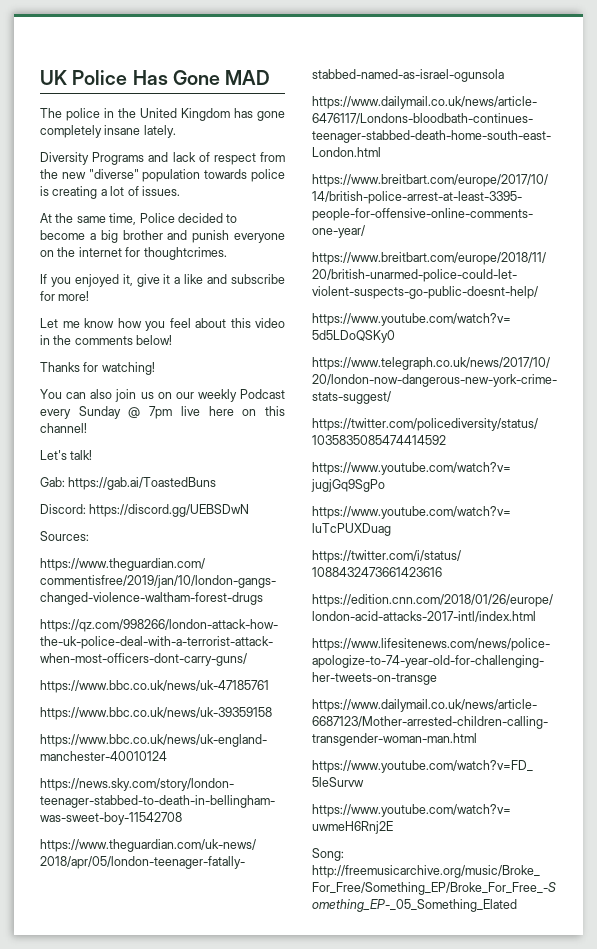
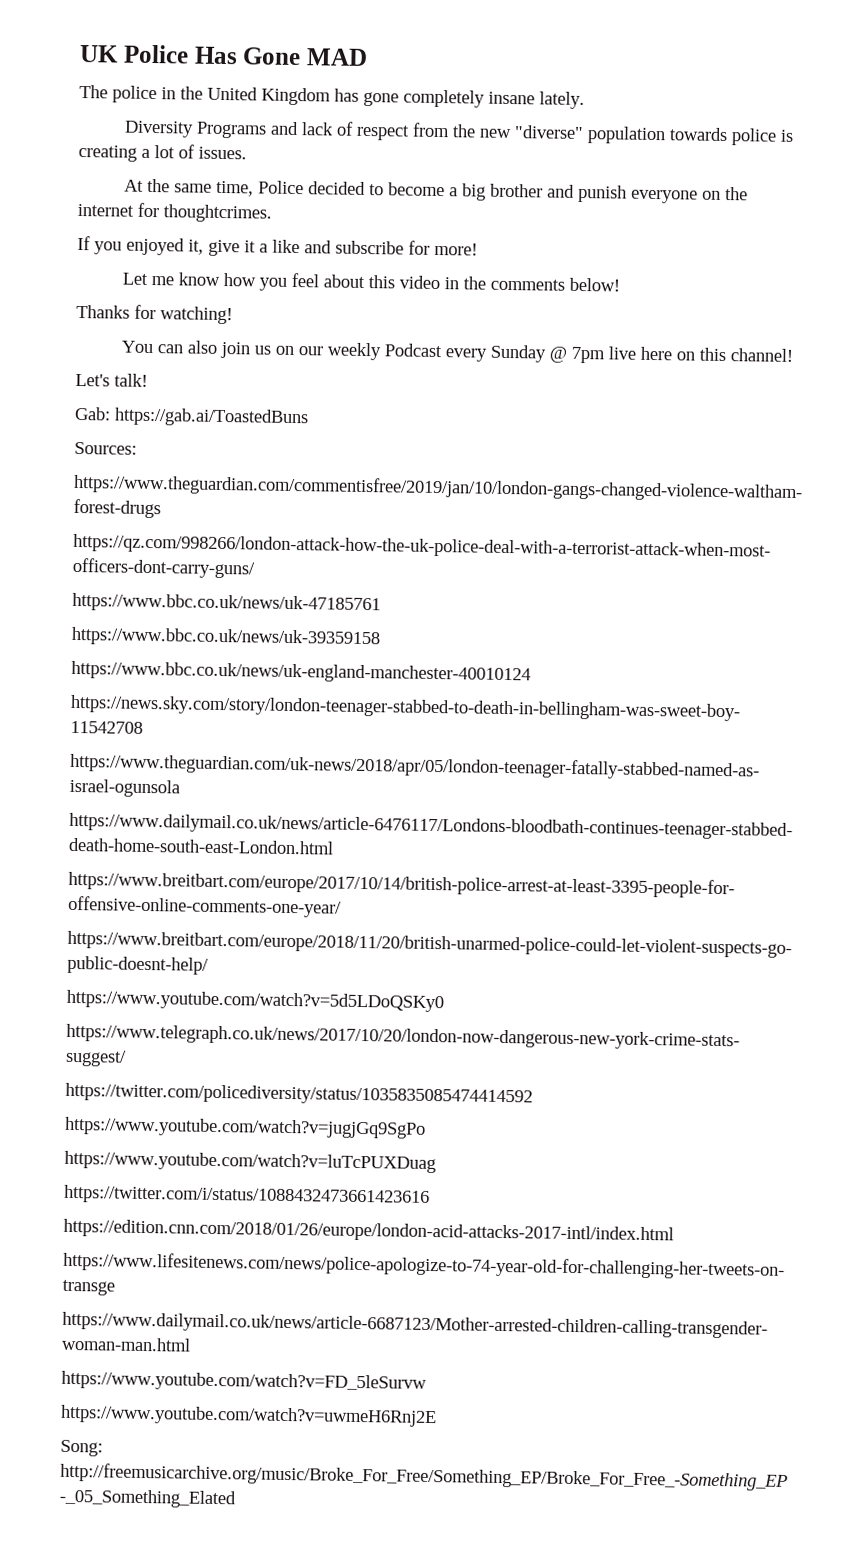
- Discord: https://discord.gg/UEBSDwN

